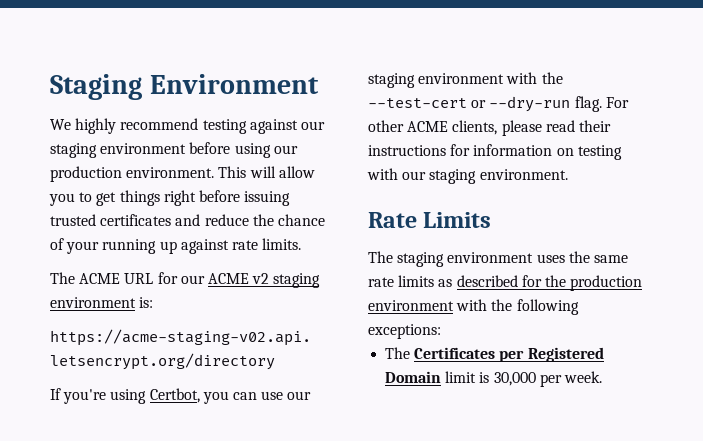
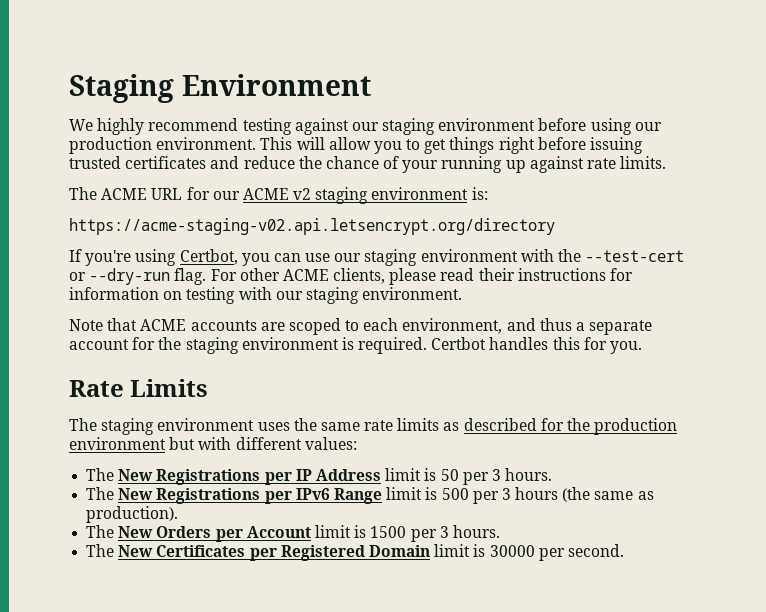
+ Note that ACME accounts are scoped to each environment, and thus a separate account for the staging environment is required. Certbot handles this for you.
- The staging environment uses the same rate limits as described for the production environment with the following exceptions:
- The Certificates per Registered Domain limit is 30,000 per week.
+ The staging environment uses the same rate limits as described for the production environment but with different values:
+ The New Registrations per IP Address limit is 50 per 3 hours.
+ The New Registrations per IPv6 Range limit is 500 per 3 hours (the same as production).
+ The New Orders per Account limit is 1500 per 3 hours.
+ The New Certificates per Registered Domain limit is 30000 per second.

